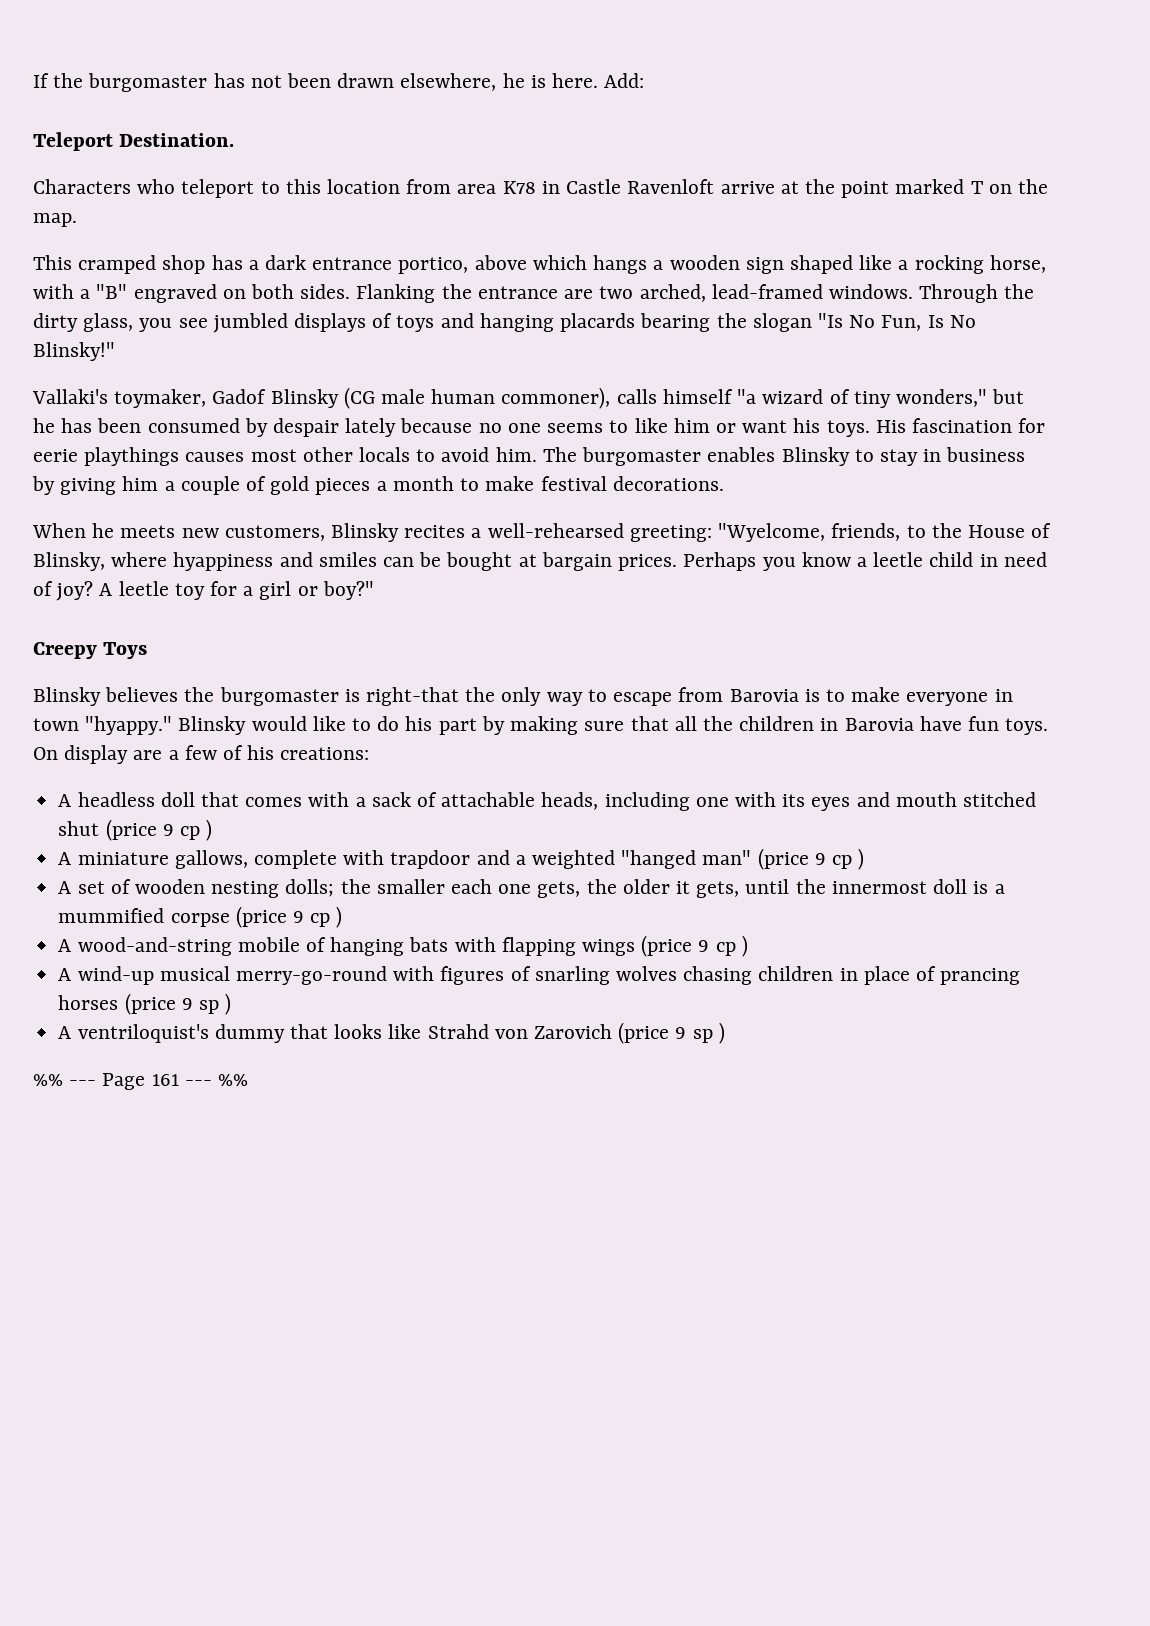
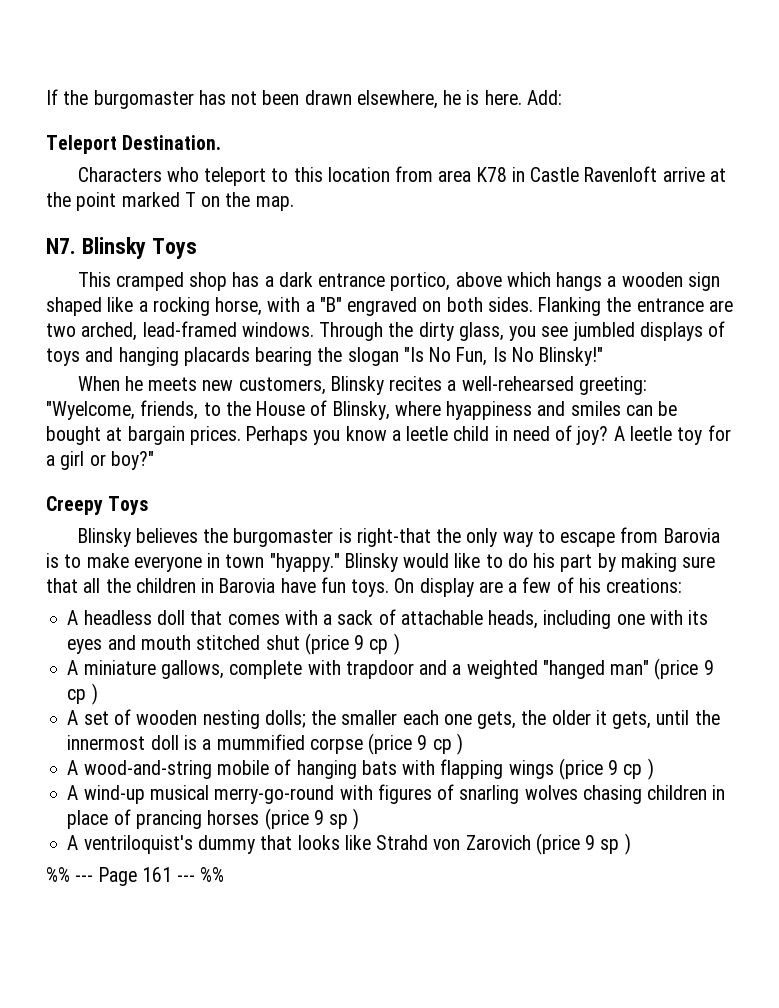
+ N7. Blinsky Toys
- Vallaki's toymaker, Gadof Blinsky (CG male human commoner), calls himself "a wizard of tiny wonders," but he has been consumed by despair lately because no one seems to like him or want his toys. His fascination for eerie playthings causes most other locals to avoid him. The burgomaster enables Blinsky to stay in business by giving him a couple of gold pieces a month to make festival decorations.

